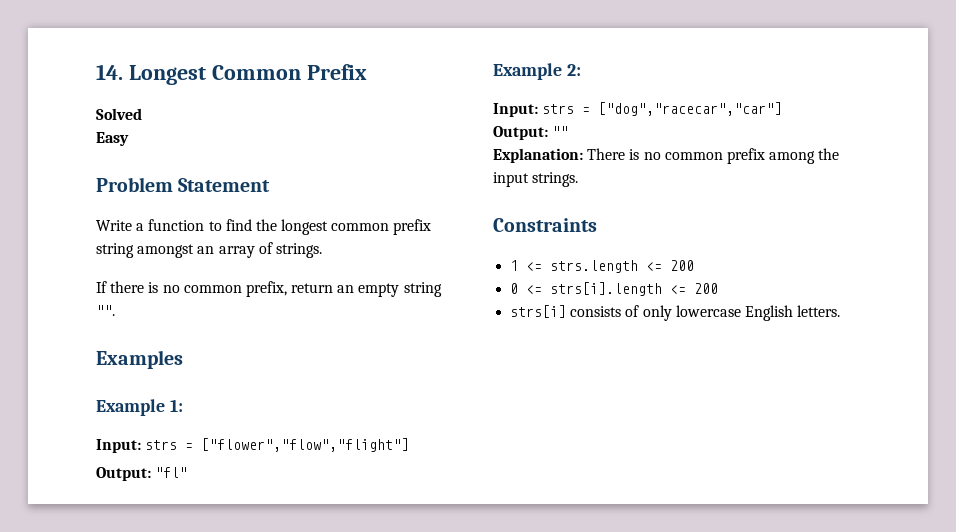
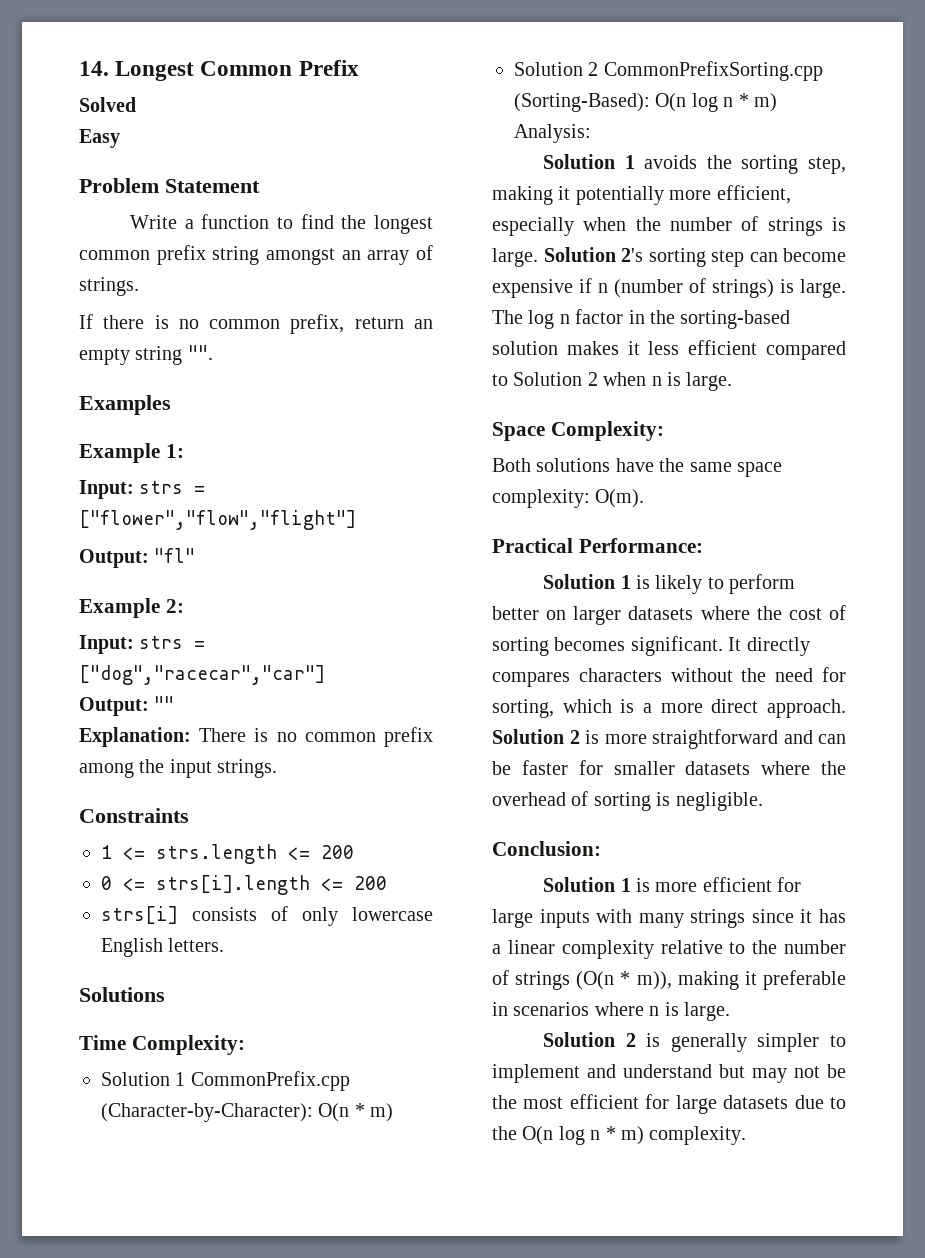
+ Solutions
+ Time Complexity:
+ Solution 1 CommonPrefix.cpp (Character-by-Character): O(n * m)
+ Solution 2 CommonPrefixSorting.cpp (Sorting-Based): O(n log n * m) Analysis:
+ Solution 1 avoids the sorting step, making it potentially more efficient, especially when the number of strings is large. Solution 2's sorting step can become expensive if n (number of strings) is large. The log n factor in the sorting-based solution makes it less efficient compared to Solution 2 when n is large.
+ Space Complexity:
+ Both solutions have the same space complexity: O(m).
+ Practical Performance:
+ Solution 1 is likely to perform better on larger datasets where the cost of sorting becomes significant. It directly compares characters without the need for sorting, which is a more direct approach. Solution 2 is more straightforward and can be faster for smaller datasets where the overhead of sorting is negligible.
+ Conclusion:
+ Solution 1 is more efficient for large inputs with many strings since it has a linear complexity relative to the number of strings (O(n * m)), making it preferable in scenarios where n is large.
+ Solution 2 is generally simpler to implement and understand but may not be the most efficient for large datasets due to the O(n log n * m) complexity.

